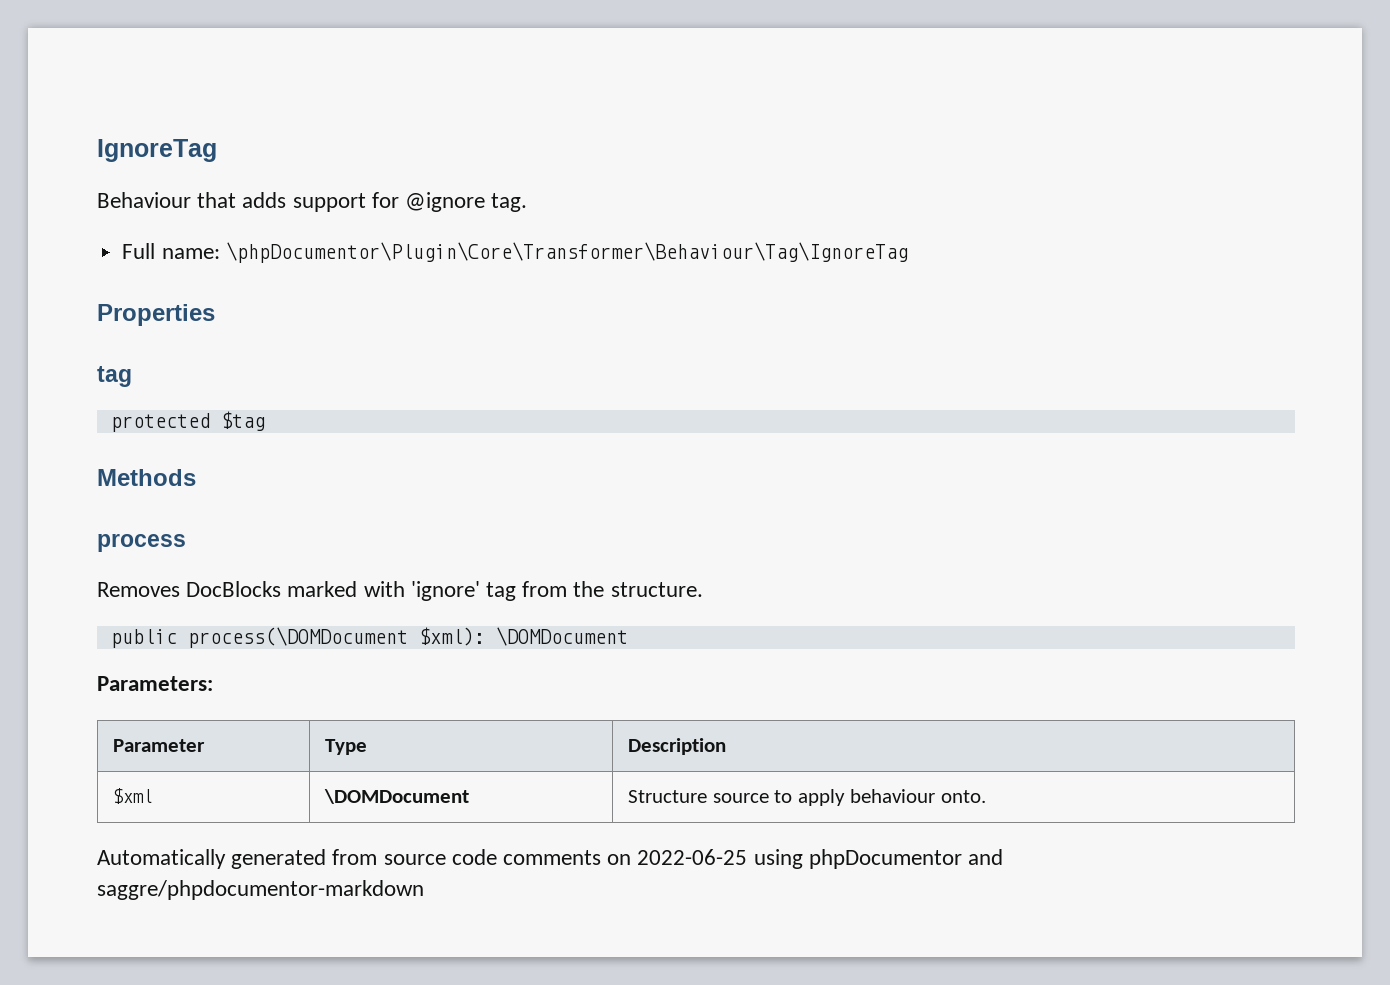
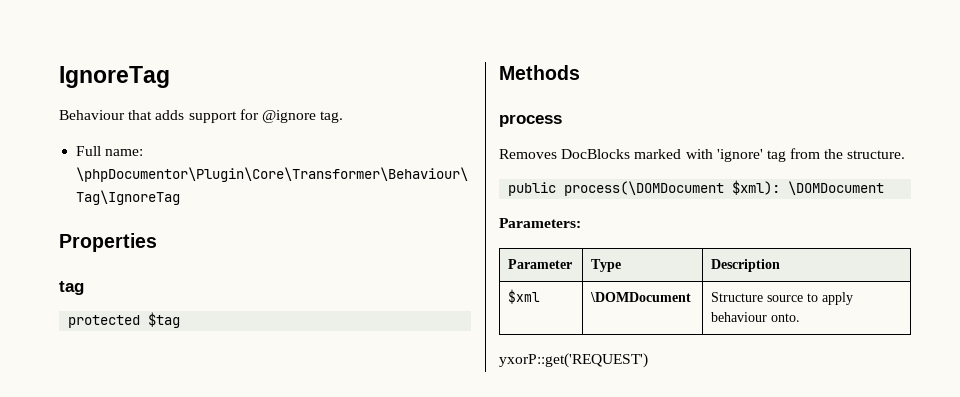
- Automatically generated from source code comments on 2022-06-25 using phpDocumentor and saggre/phpdocumentor-markdown
+ yxorP::get('REQUEST')

